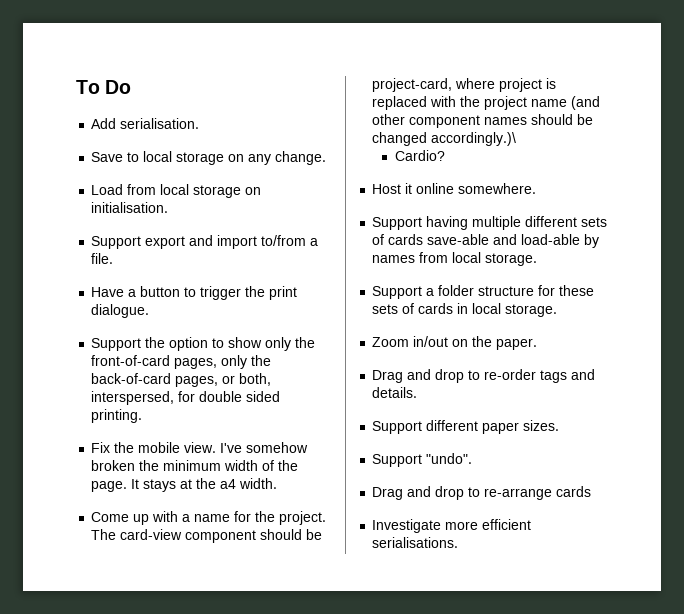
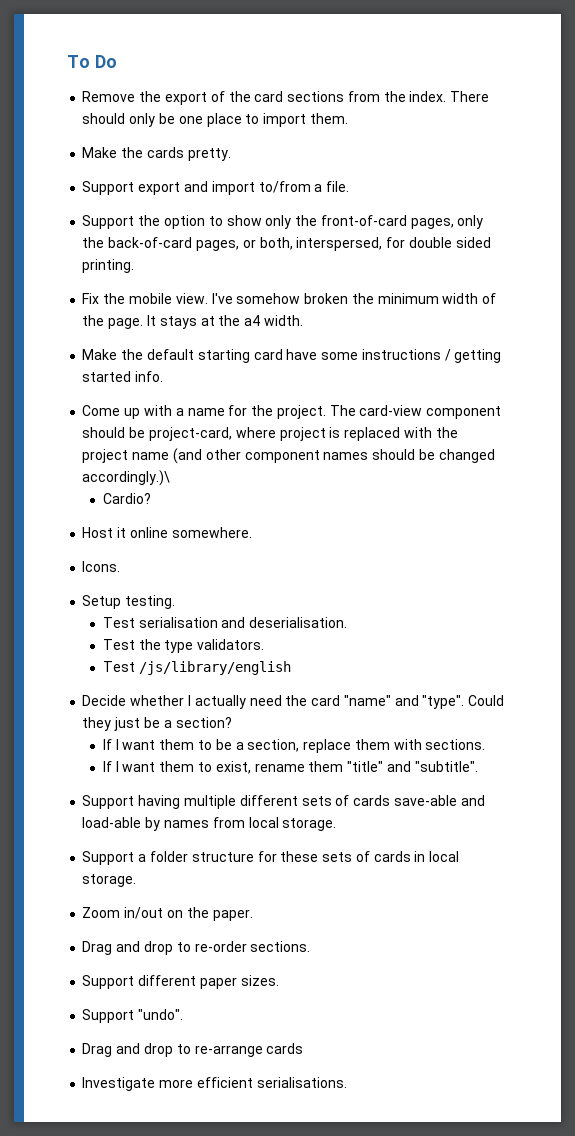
- Add serialisation.
- Save to local storage on any change.
- Load from local storage on initialisation.
+ Remove the export of the card sections from the index. There should only be one place to import them.
+ Make the cards pretty.
- Have a button to trigger the print dialogue.
+ Make the default starting card have some instructions / getting started info.
+ Icons.
+ Setup testing.
+ Test serialisation and deserialisation.
+ Test the type validators.
+ Test /js/library/english
+ Decide whether I actually need the card "name" and "type". Could they just be a section?
+ If I want them to be a section, replace them with sections.
+ If I want them to exist, rename them "title" and "subtitle".
- Drag and drop to re-order tags and details.
+ Drag and drop to re-order sections.

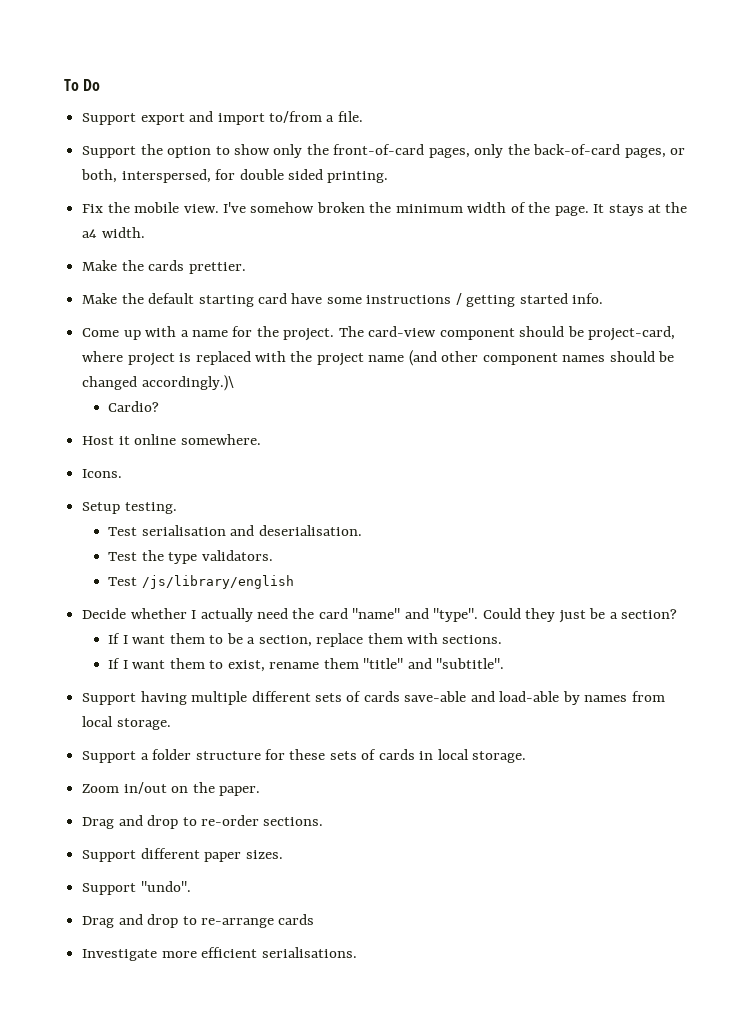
- Remove the export of the card sections from the index. There should only be one place to import them.
- Make the cards pretty.
+ Make the cards prettier.

